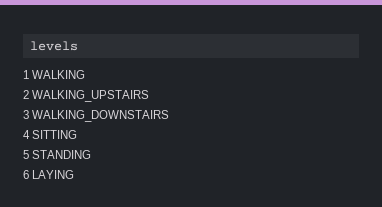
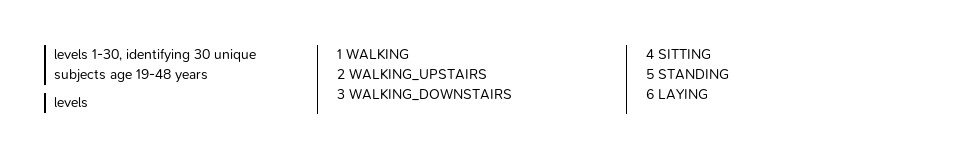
+ levels 1-30, identifying 30 unique subjects age 19-48 years

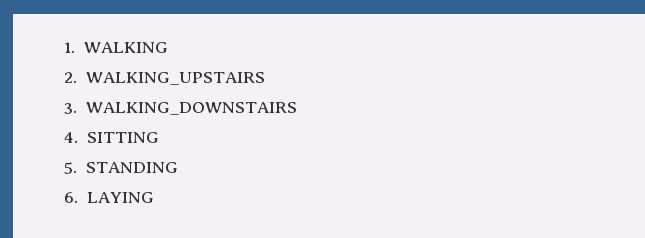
- levels 1-30, identifying 30 unique subjects age 19-48 years
- levels
- 1 WALKING
+ 1. WALKING
- 2 WALKING_UPSTAIRS
+ 2. WALKING_UPSTAIRS
- 3 WALKING_DOWNSTAIRS
+ 3. WALKING_DOWNSTAIRS
- 4 SITTING
+ 4. SITTING
- 5 STANDING
+ 5. STANDING
- 6 LAYING
+ 6. LAYING

